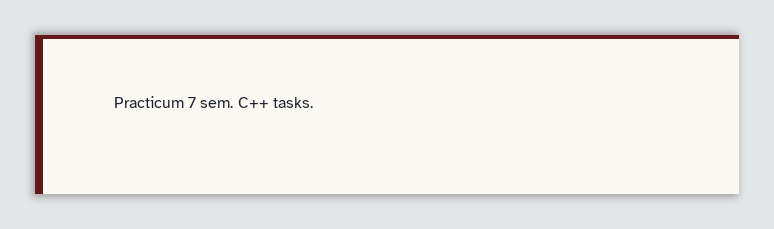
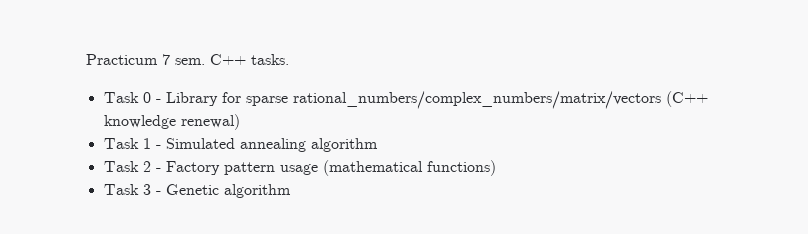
+ Task 0 - Library for sparse rational_numbers/complex_numbers/matrix/vectors (C++ knowledge renewal)
+ Task 1 - Simulated annealing algorithm
+ Task 2 - Factory pattern usage (mathematical functions)
+ Task 3 - Genetic algorithm

